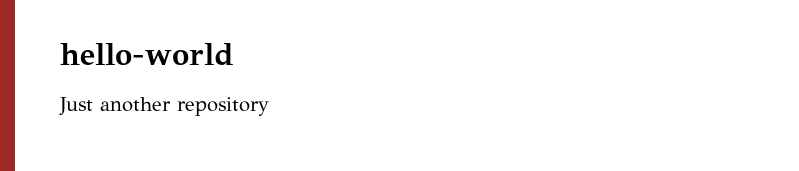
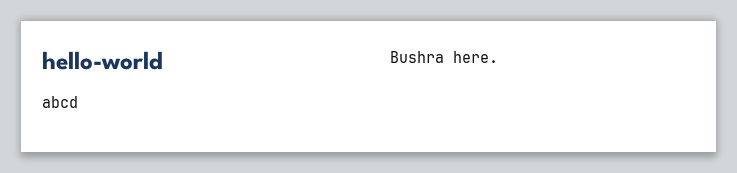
- Just another repository
+ abcd
+ Bushra here.

